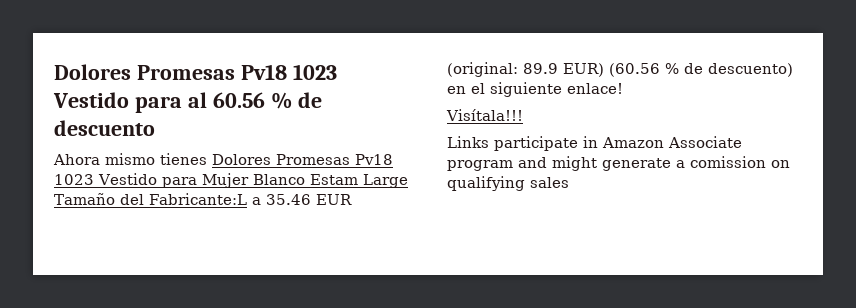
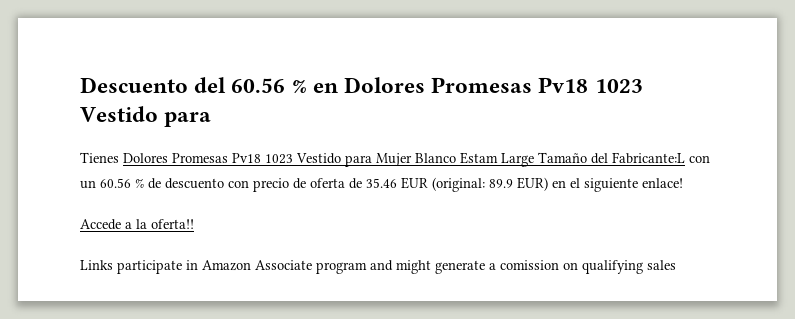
- Dolores Promesas Pv18 1023 Vestido para al 60.56 % de descuento
- Ahora mismo tienes Dolores Promesas Pv18 1023 Vestido para Mujer Blanco Estam Large Tamaño del Fabricante:L a 35.46 EUR (original: 89.9 EUR) (60.56 % de descuento) en el siguiente enlace!
+ Descuento del 60.56 % en Dolores Promesas Pv18 1023 Vestido para
+ Tienes Dolores Promesas Pv18 1023 Vestido para Mujer Blanco Estam Large Tamaño del Fabricante:L con un 60.56 % de descuento con precio de oferta de 35.46 EUR (original: 89.9 EUR) en el siguiente enlace!
- Visítala!!!
+ Accede a la oferta!!

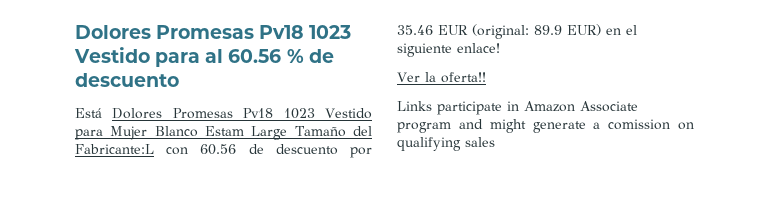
- Descuento del 60.56 % en Dolores Promesas Pv18 1023 Vestido para
- Tienes Dolores Promesas Pv18 1023 Vestido para Mujer Blanco Estam Large Tamaño del Fabricante:L con un 60.56 % de descuento con precio de oferta de 35.46 EUR (original: 89.9 EUR) en el siguiente enlace!
+ Dolores Promesas Pv18 1023 Vestido para al 60.56 % de descuento
+ Está Dolores Promesas Pv18 1023 Vestido para Mujer Blanco Estam Large Tamaño del Fabricante:L con 60.56 de descuento por 35.46 EUR (original: 89.9 EUR) en el siguiente enlace!
- Accede a la oferta!!
+ Ver la oferta!!

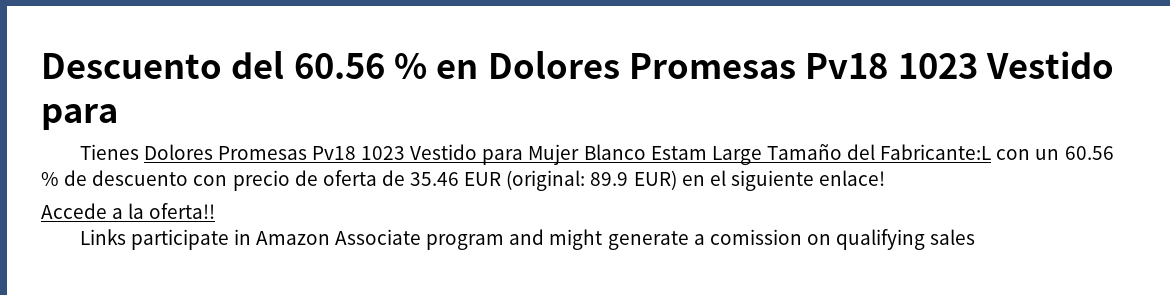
- Dolores Promesas Pv18 1023 Vestido para al 60.56 % de descuento
- Está Dolores Promesas Pv18 1023 Vestido para Mujer Blanco Estam Large Tamaño del Fabricante:L con 60.56 de descuento por 35.46 EUR (original: 89.9 EUR) en el siguiente enlace!
+ Descuento del 60.56 % en Dolores Promesas Pv18 1023 Vestido para
+ Tienes Dolores Promesas Pv18 1023 Vestido para Mujer Blanco Estam Large Tamaño del Fabricante:L con un 60.56 % de descuento con precio de oferta de 35.46 EUR (original: 89.9 EUR) en el siguiente enlace!
- Ver la oferta!!
+ Accede a la oferta!!

